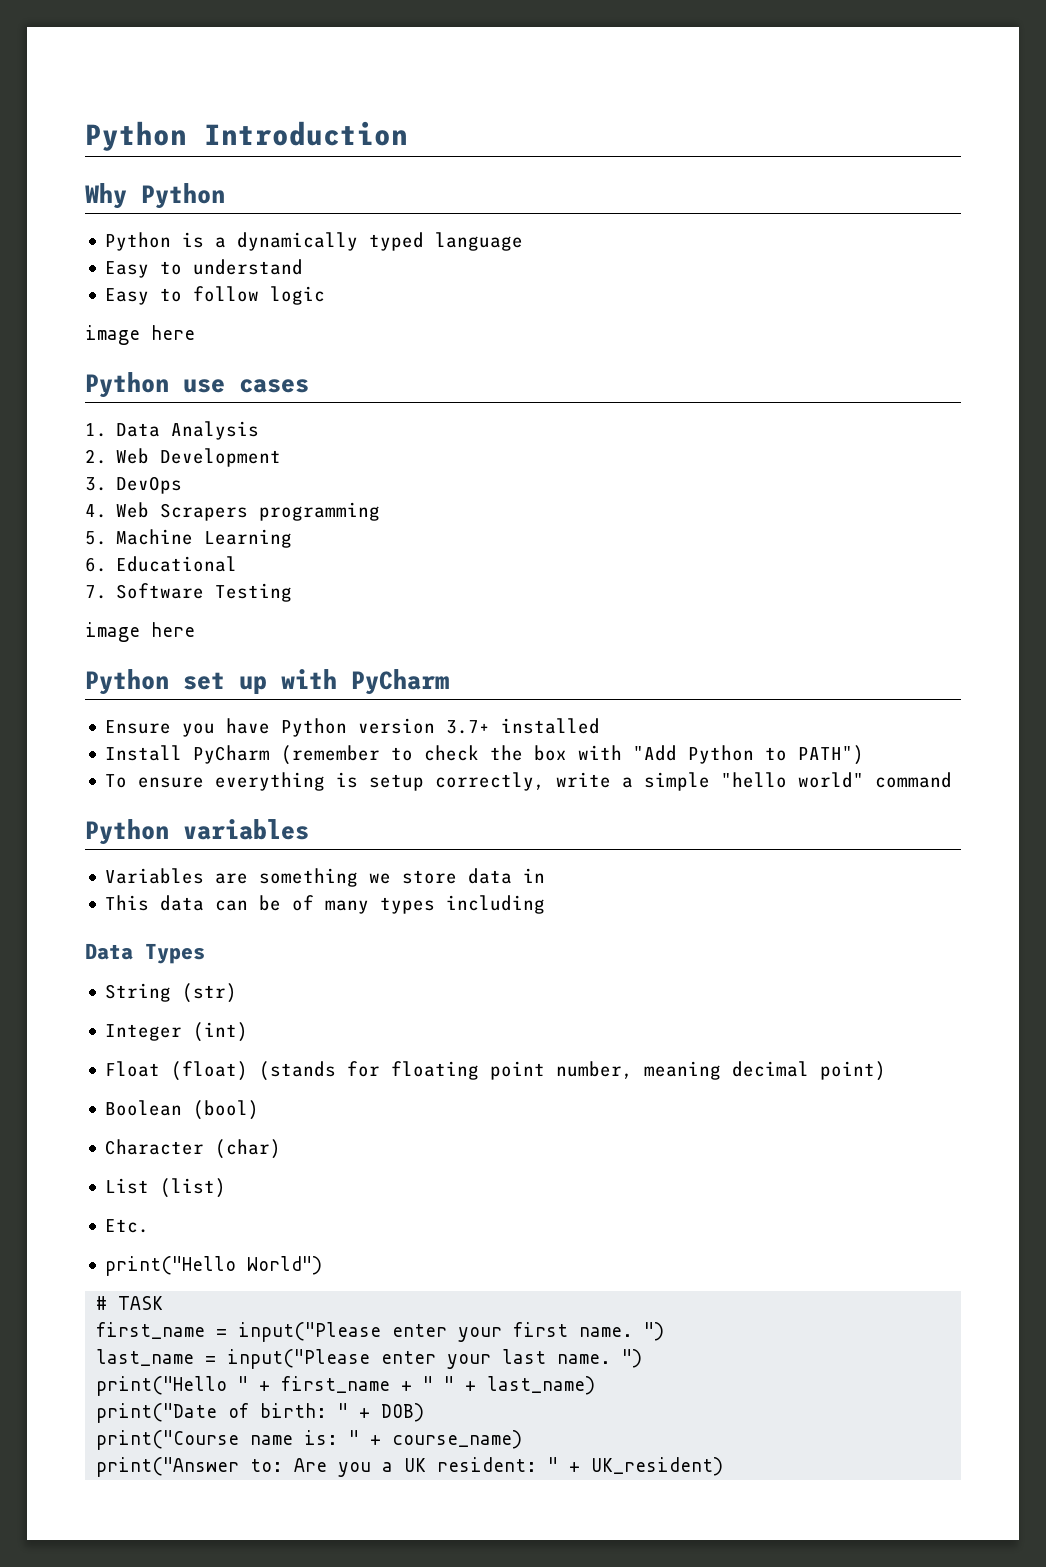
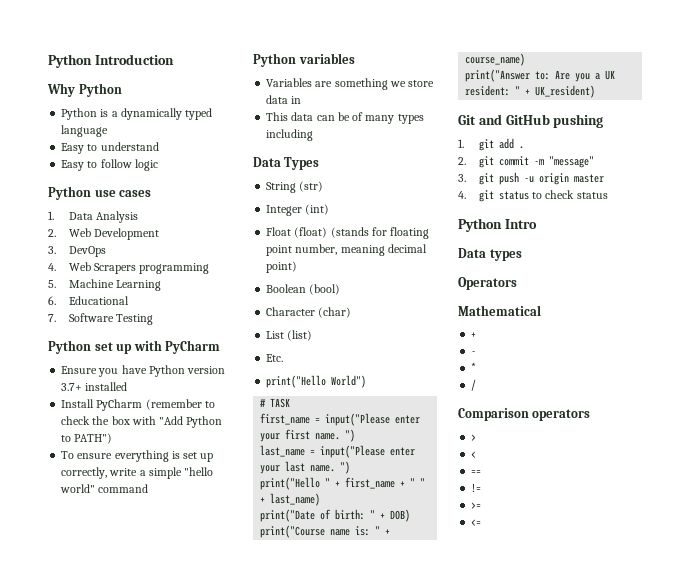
  Easy to follow logic
- image here
  7. Software Testing
- image here
- To ensure everything is setup correctly, write a simple "hello world" command
+ To ensure everything is set up correctly, write a simple "hello world" command
+ Git and GitHub pushing
+ 1. git add .
+ 2. git commit -m "message"
+ 3. git push -u origin master
+ 4. git status to check status
+ Python Intro
+ Data types
+ Operators
+ Mathematical
+ +
+ -
+ *
+ /
+ Comparison operators
+ >
+ <
+ ==
+ !=
+ >=
+ <=

